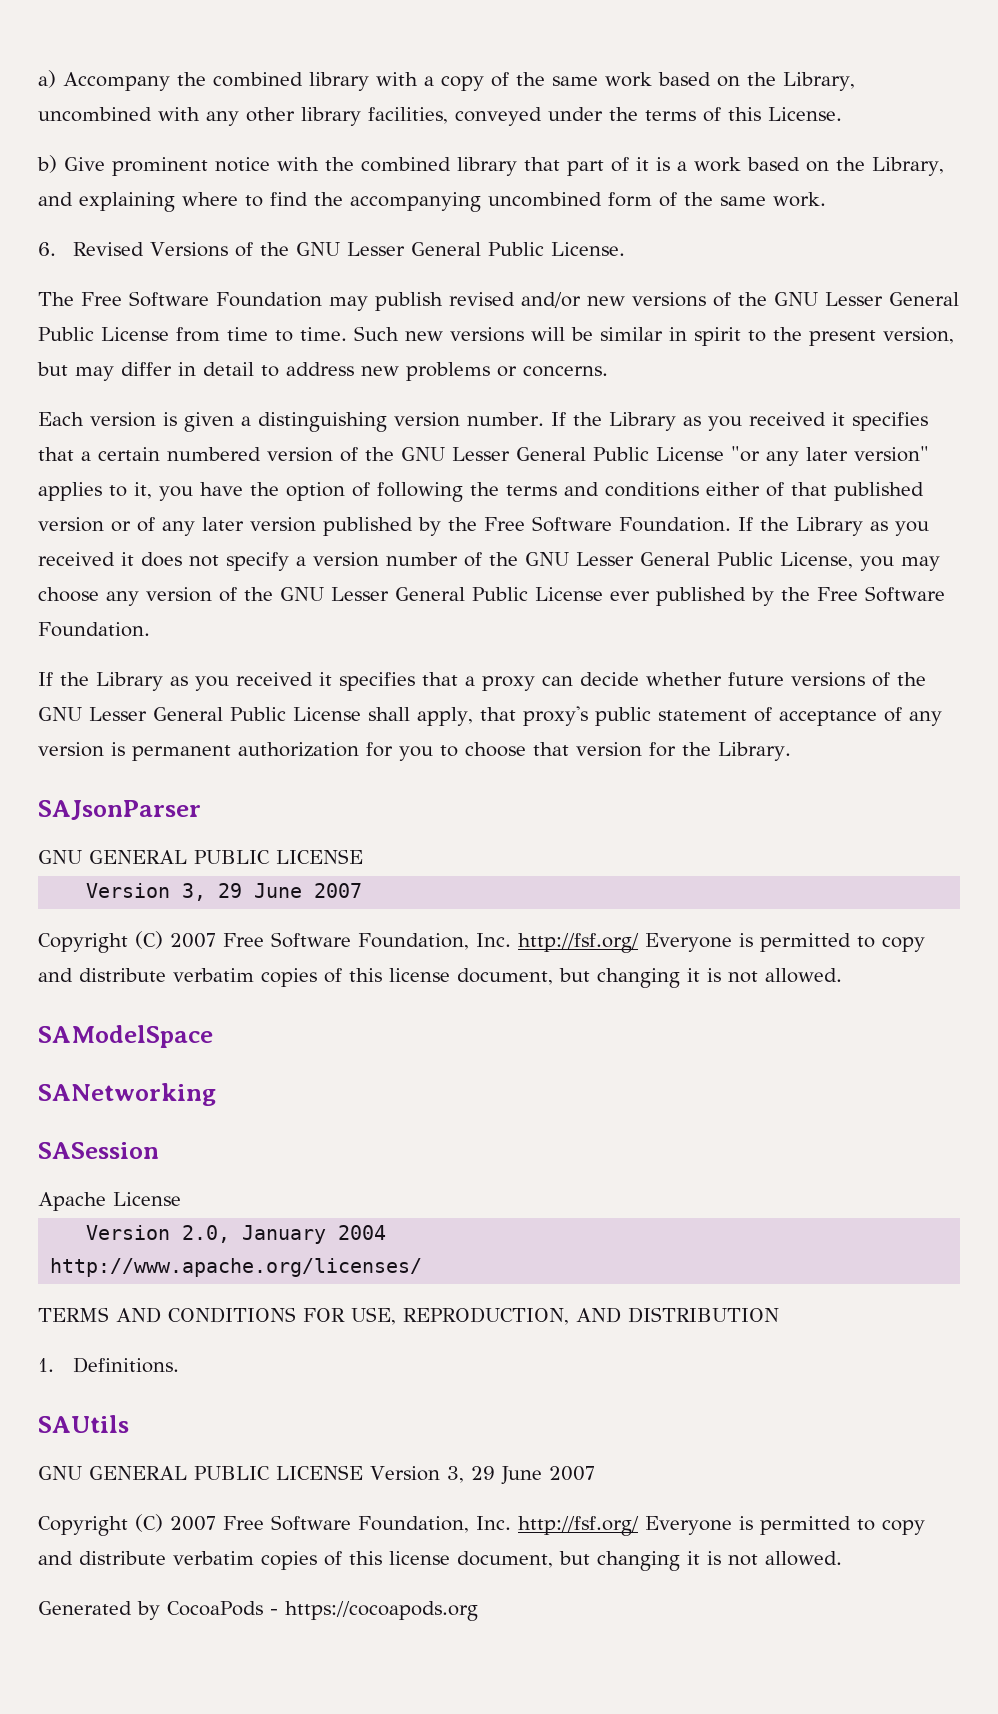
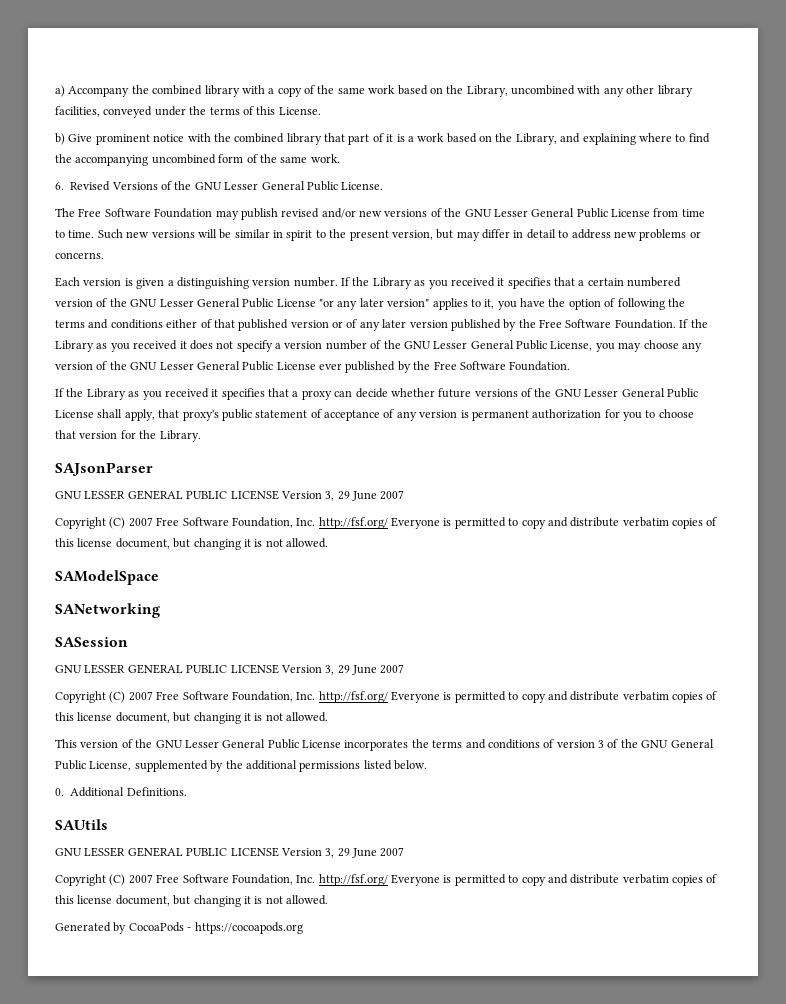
  SAJsonParser
- GNU GENERAL PUBLIC LICENSE
- Version 3, 29 June 2007
+ GNU LESSER GENERAL PUBLIC LICENSE Version 3, 29 June 2007
  SASession
- Apache License
- Version 2.0, January 2004
- http://www.apache.org/licenses/
- TERMS AND CONDITIONS FOR USE, REPRODUCTION, AND DISTRIBUTION
- 1. Definitions.
+ GNU LESSER GENERAL PUBLIC LICENSE Version 3, 29 June 2007
+ Copyright (C) 2007 Free Software Foundation, Inc. http://fsf.org/ Everyone is permitted to copy and distribute verbatim copies of this license document, but changing it is not allowed.
+ This version of the GNU Lesser General Public License incorporates the terms and conditions of version 3 of the GNU General Public License, supplemented by the additional permissions listed below.
+ 0. Additional Definitions.
  SAUtils
- GNU GENERAL PUBLIC LICENSE Version 3, 29 June 2007
+ GNU LESSER GENERAL PUBLIC LICENSE Version 3, 29 June 2007

